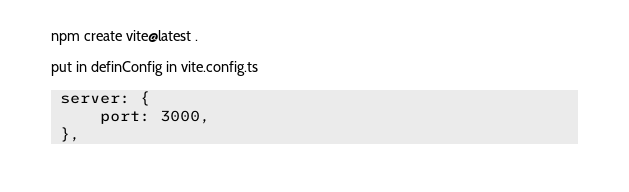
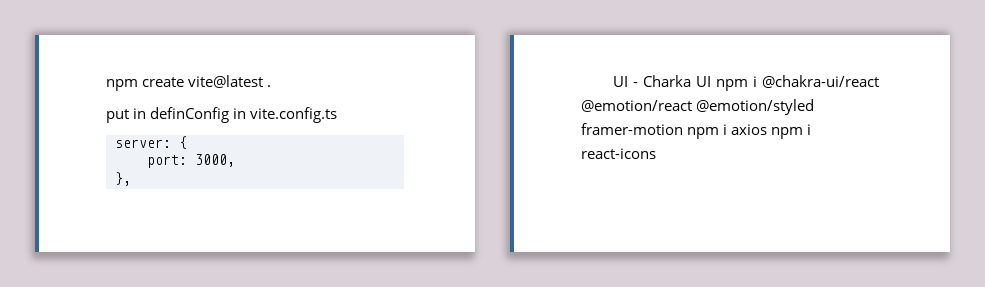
+ UI - Charka UI npm i @chakra-ui/react @emotion/react @emotion/styled framer-motion npm i axios npm i react-icons

